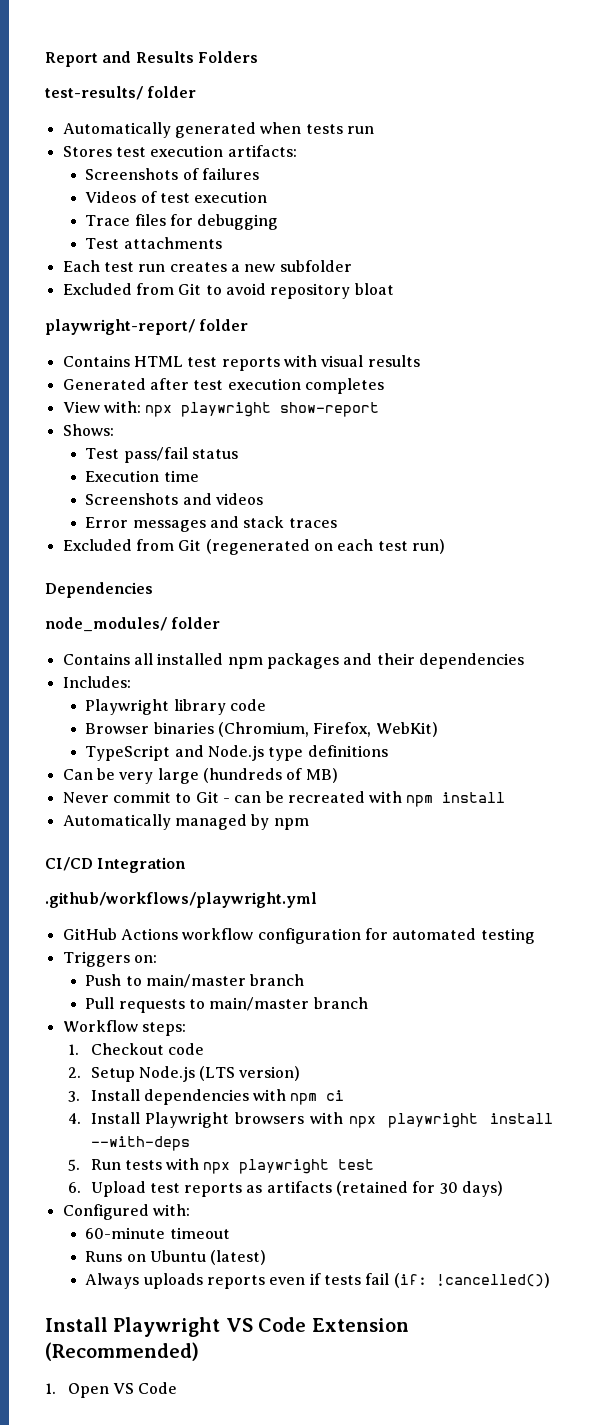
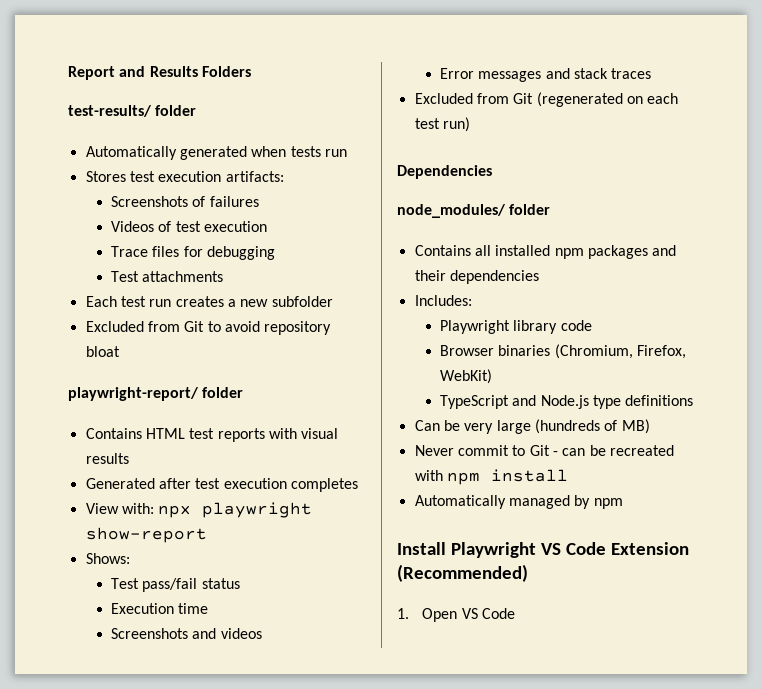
- CI/CD Integration
- .github/workflows/playwright.yml
- GitHub Actions workflow configuration for automated testing
- Triggers on:
- Push to main/master branch
- Pull requests to main/master branch
- Workflow steps:
- 1. Checkout code
- 2. Setup Node.js (LTS version)
- 3. Install dependencies with npm ci
- 4. Install Playwright browsers with npx playwright install --with-deps
- 5. Run tests with npx playwright test
- 6. Upload test reports as artifacts (retained for 30 days)
- Configured with:
- 60-minute timeout
- Runs on Ubuntu (latest)
- Always uploads reports even if tests fail (if: !cancelled())

